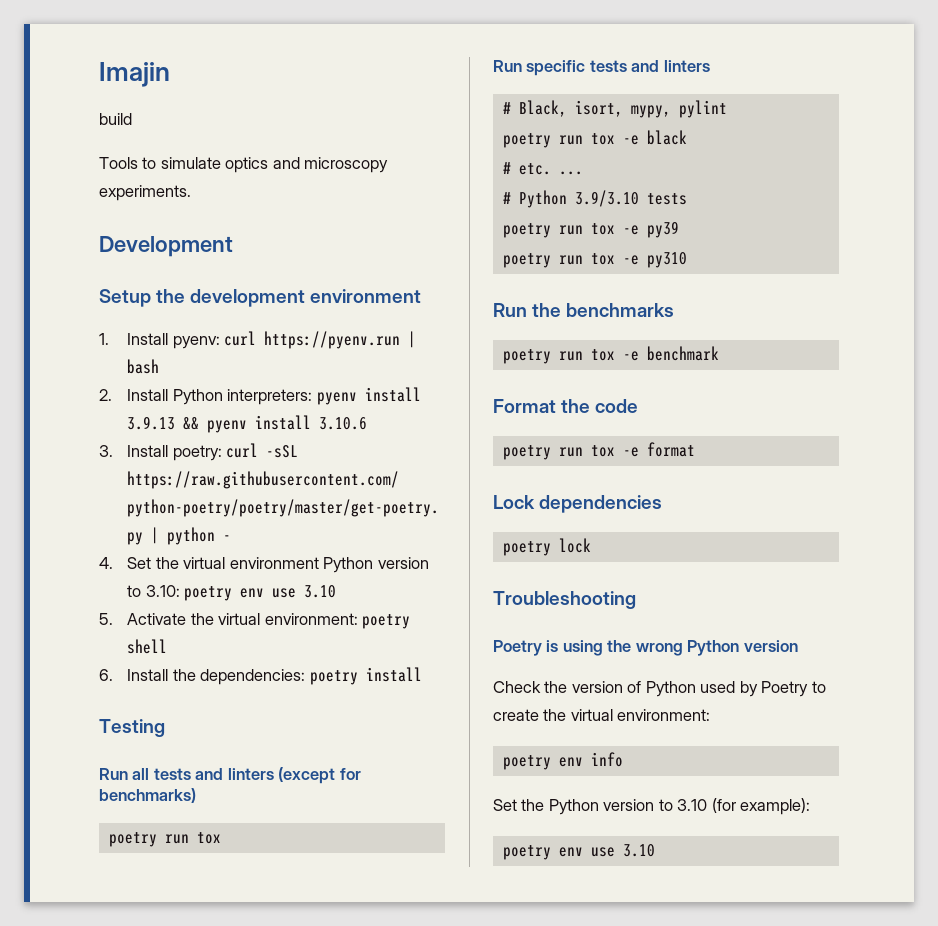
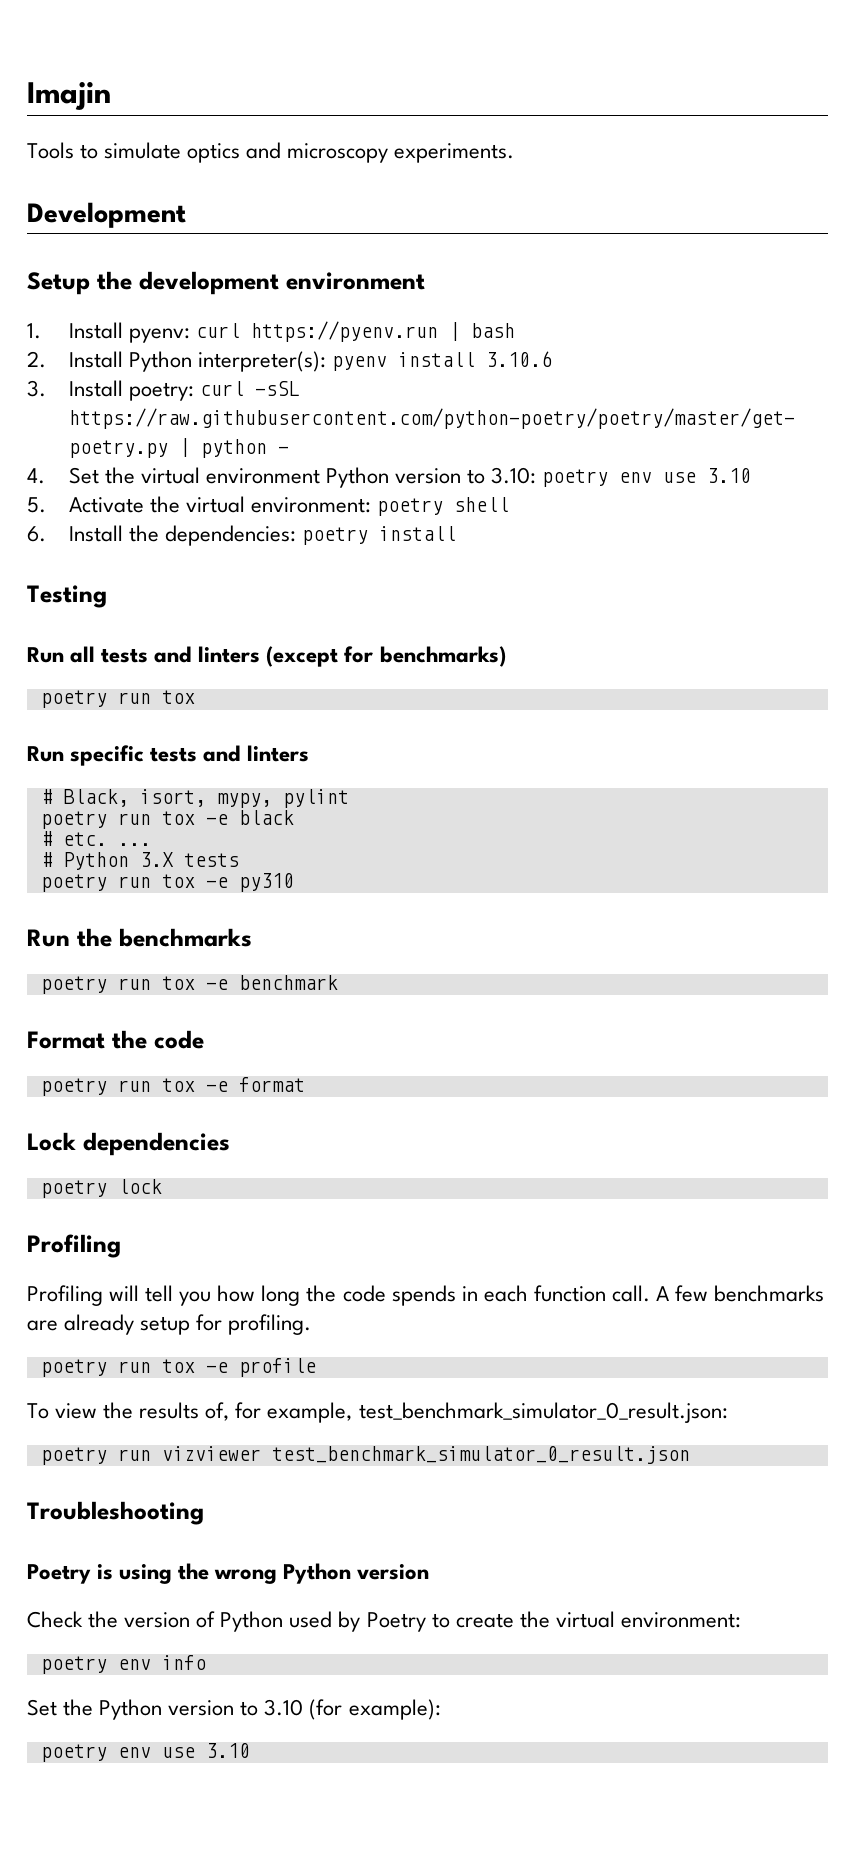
- build
- 2. Install Python interpreters: pyenv install 3.9.13 && pyenv install 3.10.6
+ 2. Install Python interpreter(s): pyenv install 3.10.6
- # Python 3.9/3.10 tests
- poetry run tox -e py39
+ # Python 3.X tests
  poetry lock
+ Profiling
+ Profiling will tell you how long the code spends in each function call. A few benchmarks are already setup for profiling.
+ poetry run tox -e profile
+ To view the results of, for example, test_benchmark_simulator_0_result.json:
+ poetry run vizviewer test_benchmark_simulator_0_result.json

